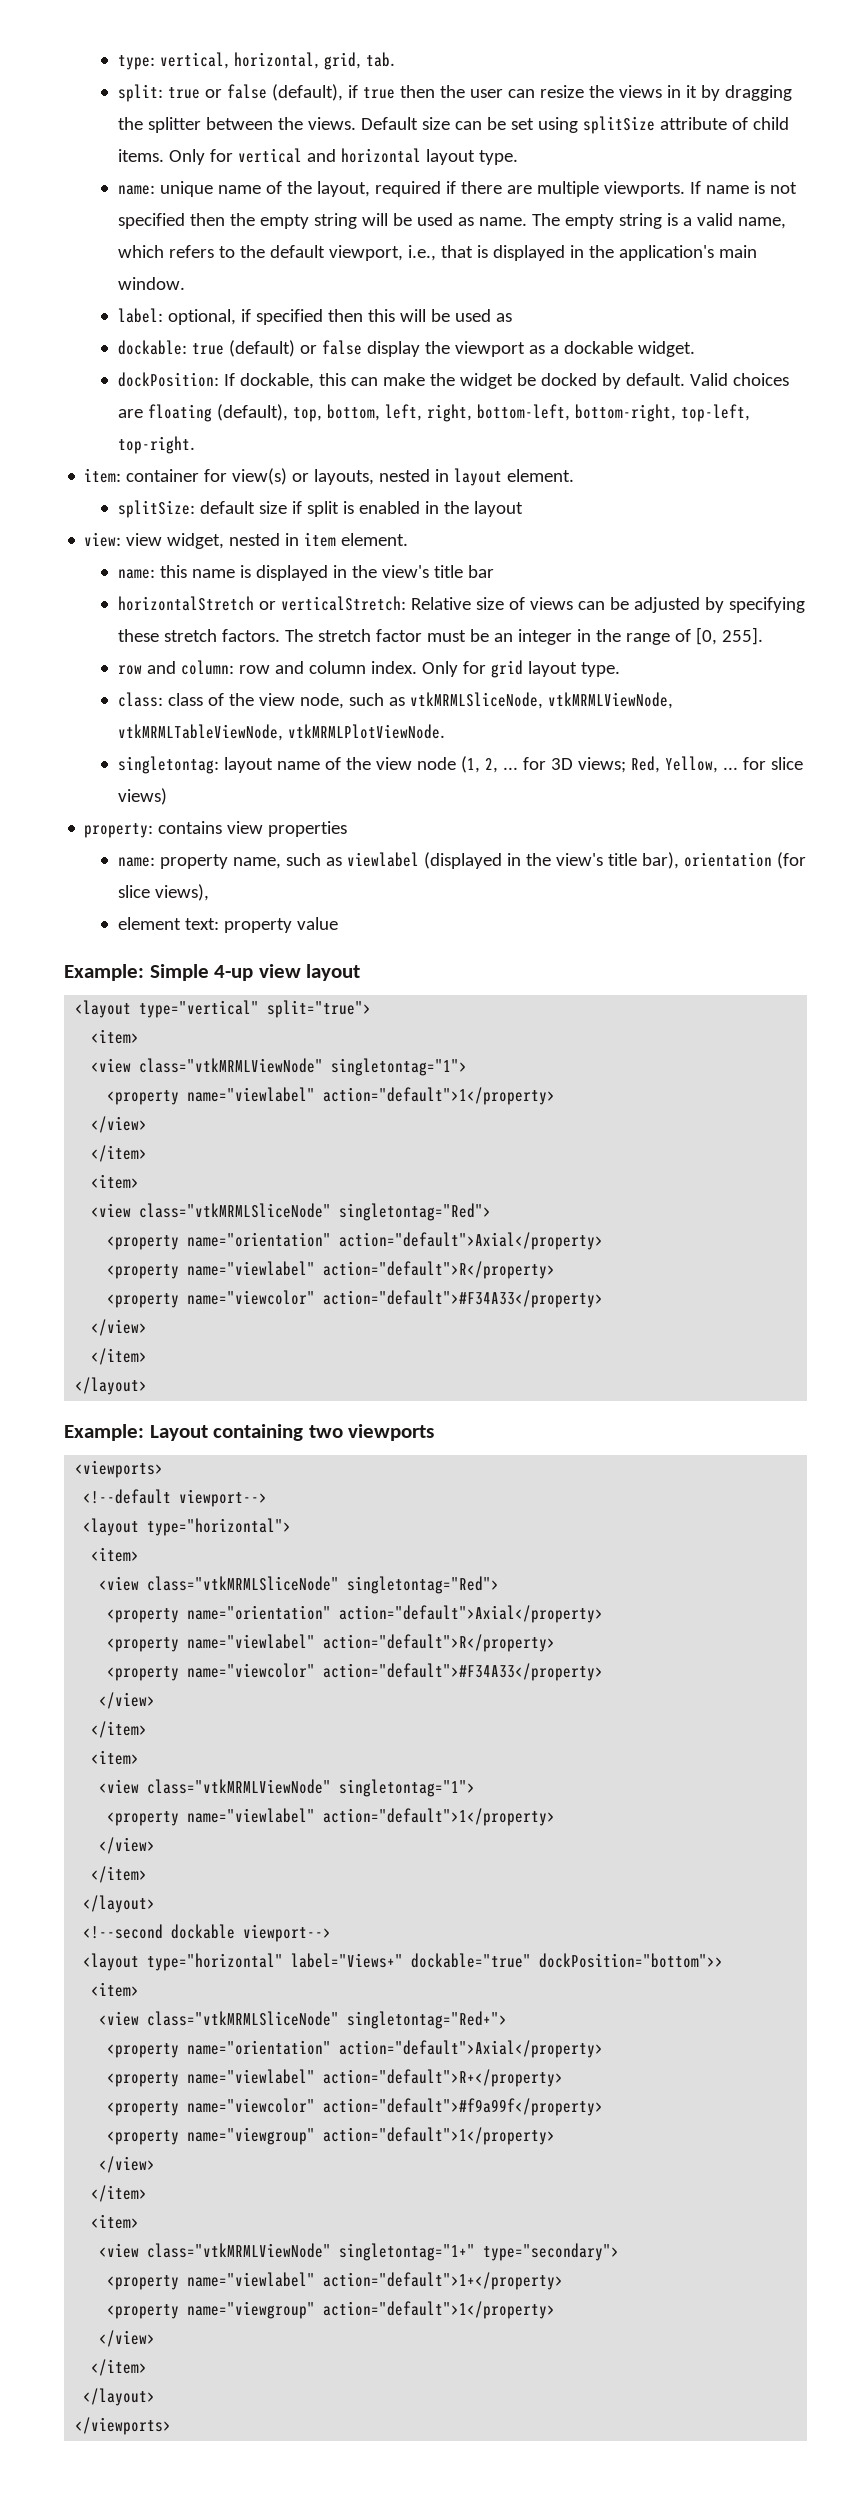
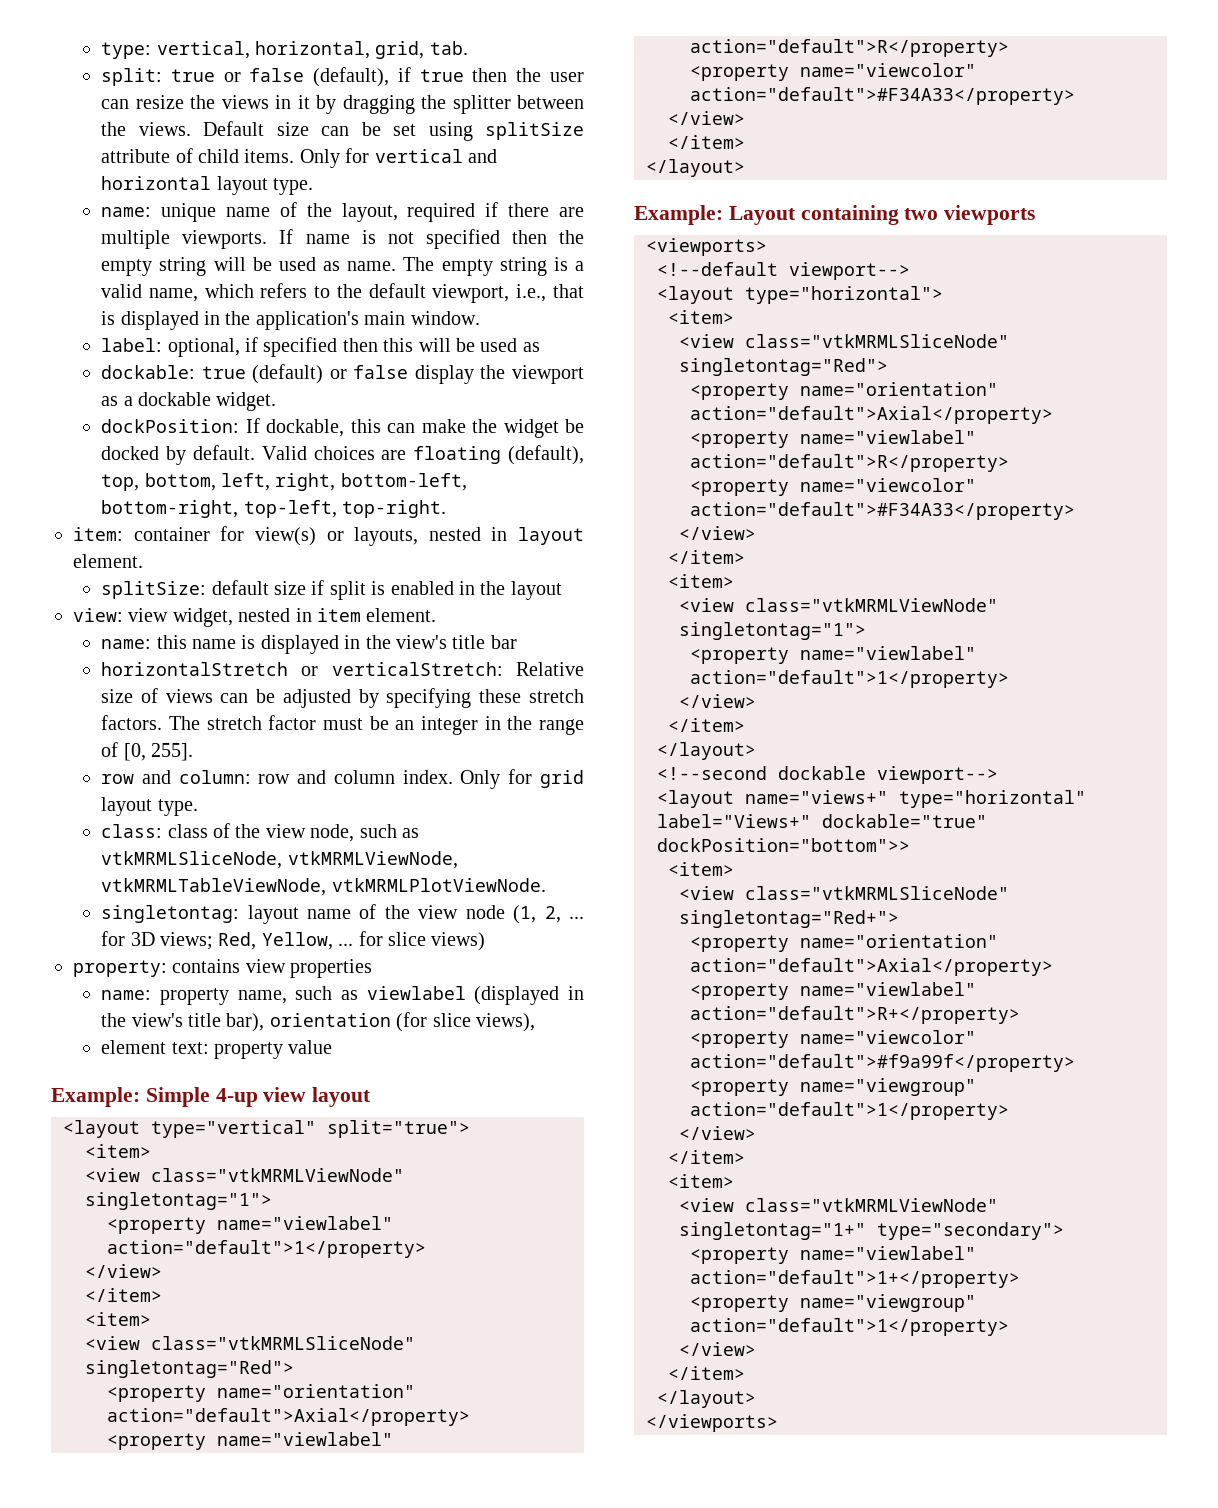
- <layout type="horizontal" label="Views+" dockable="true" dockPosition="bottom">>
+ <layout name="views+" type="horizontal" label="Views+" dockable="true" dockPosition="bottom">>

